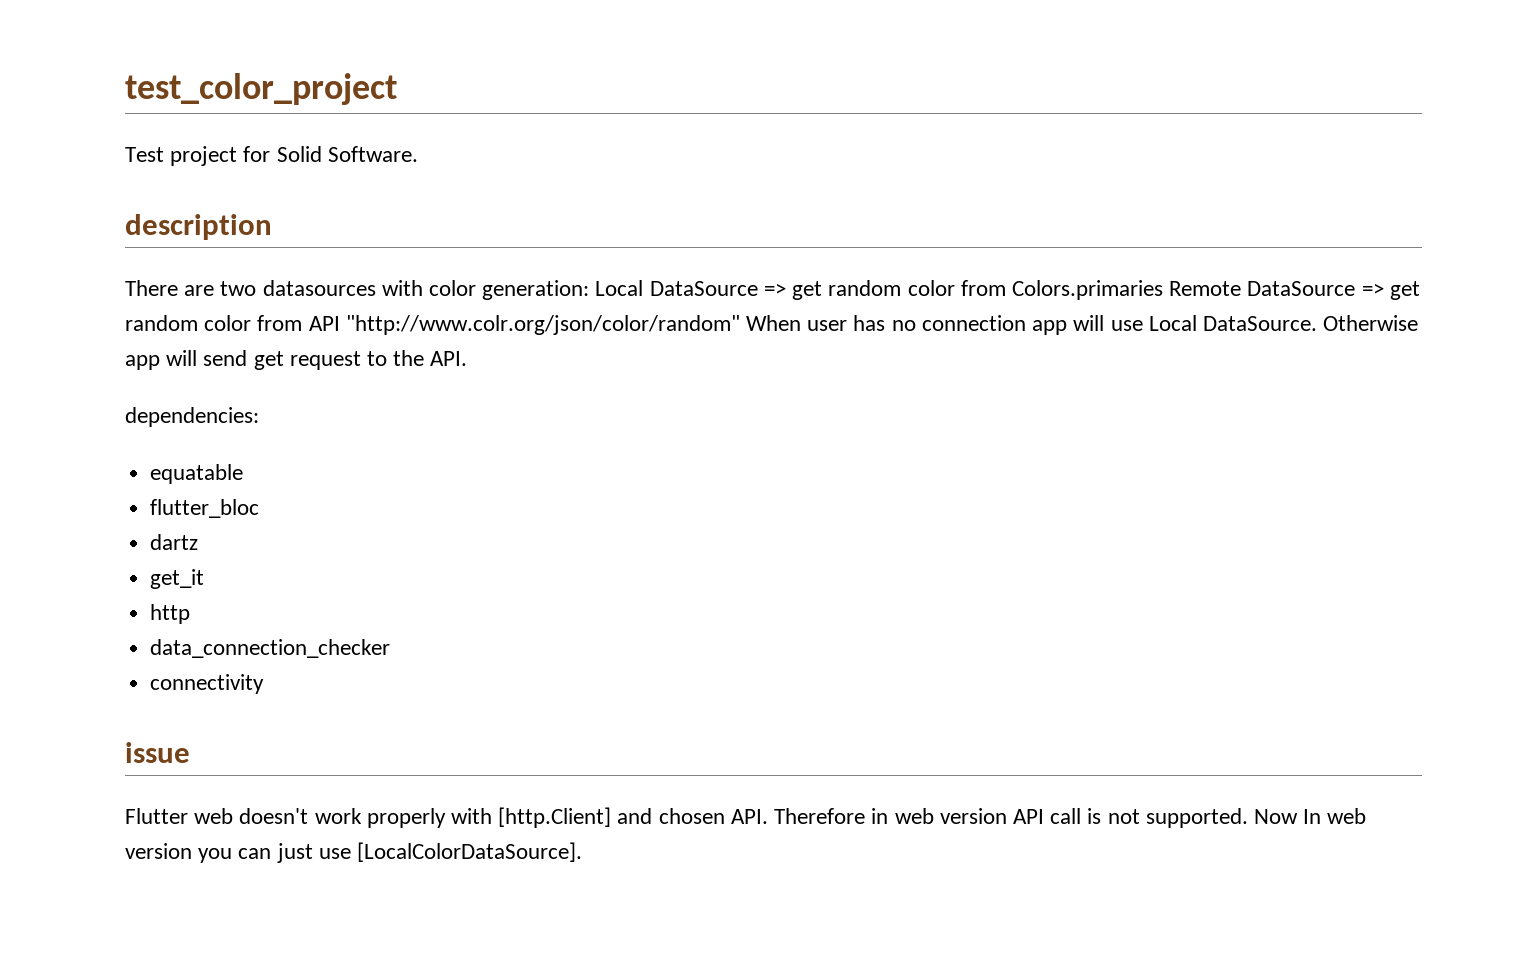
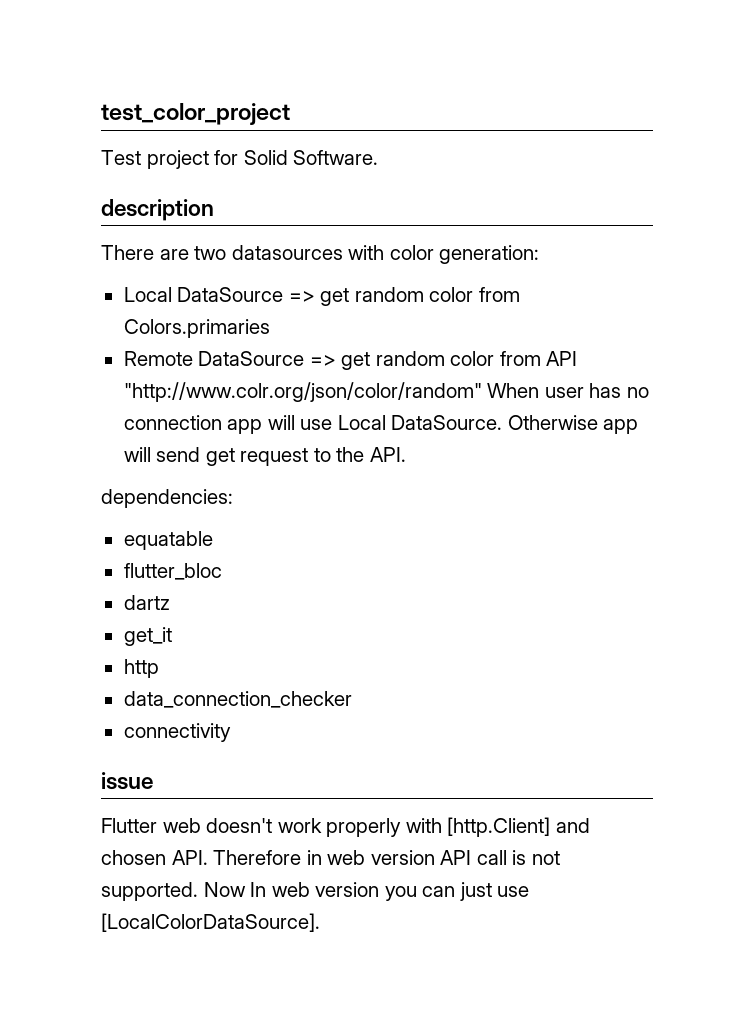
- There are two datasources with color generation: Local DataSource => get random color from Colors.primaries Remote DataSource => get random color from API "http://www.colr.org/json/color/random" When user has no connection app will use Local DataSource.
+ There are two datasources with color generation:
+ Local DataSource => get random color from Colors.primaries
+ Remote DataSource => get random color from API "http://www.colr.org/json/color/random" When user has no connection app will use Local DataSource.

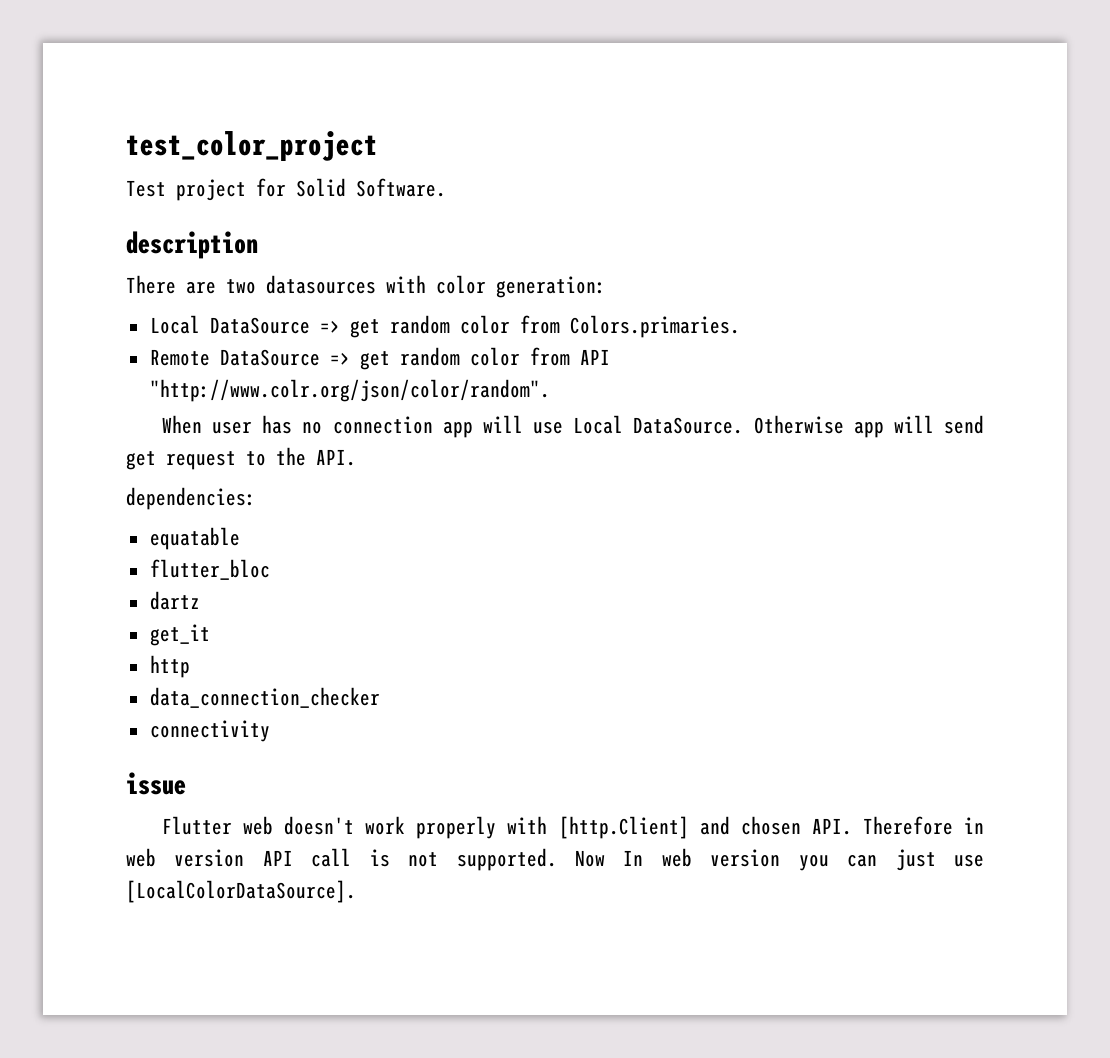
- Local DataSource => get random color from Colors.primaries
+ Local DataSource => get random color from Colors.primaries.
- Remote DataSource => get random color from API "http://www.colr.org/json/color/random" When user has no connection app will use Local DataSource.
+ Remote DataSource => get random color from API "http://www.colr.org/json/color/random".
+ When user has no connection app will use Local DataSource.

